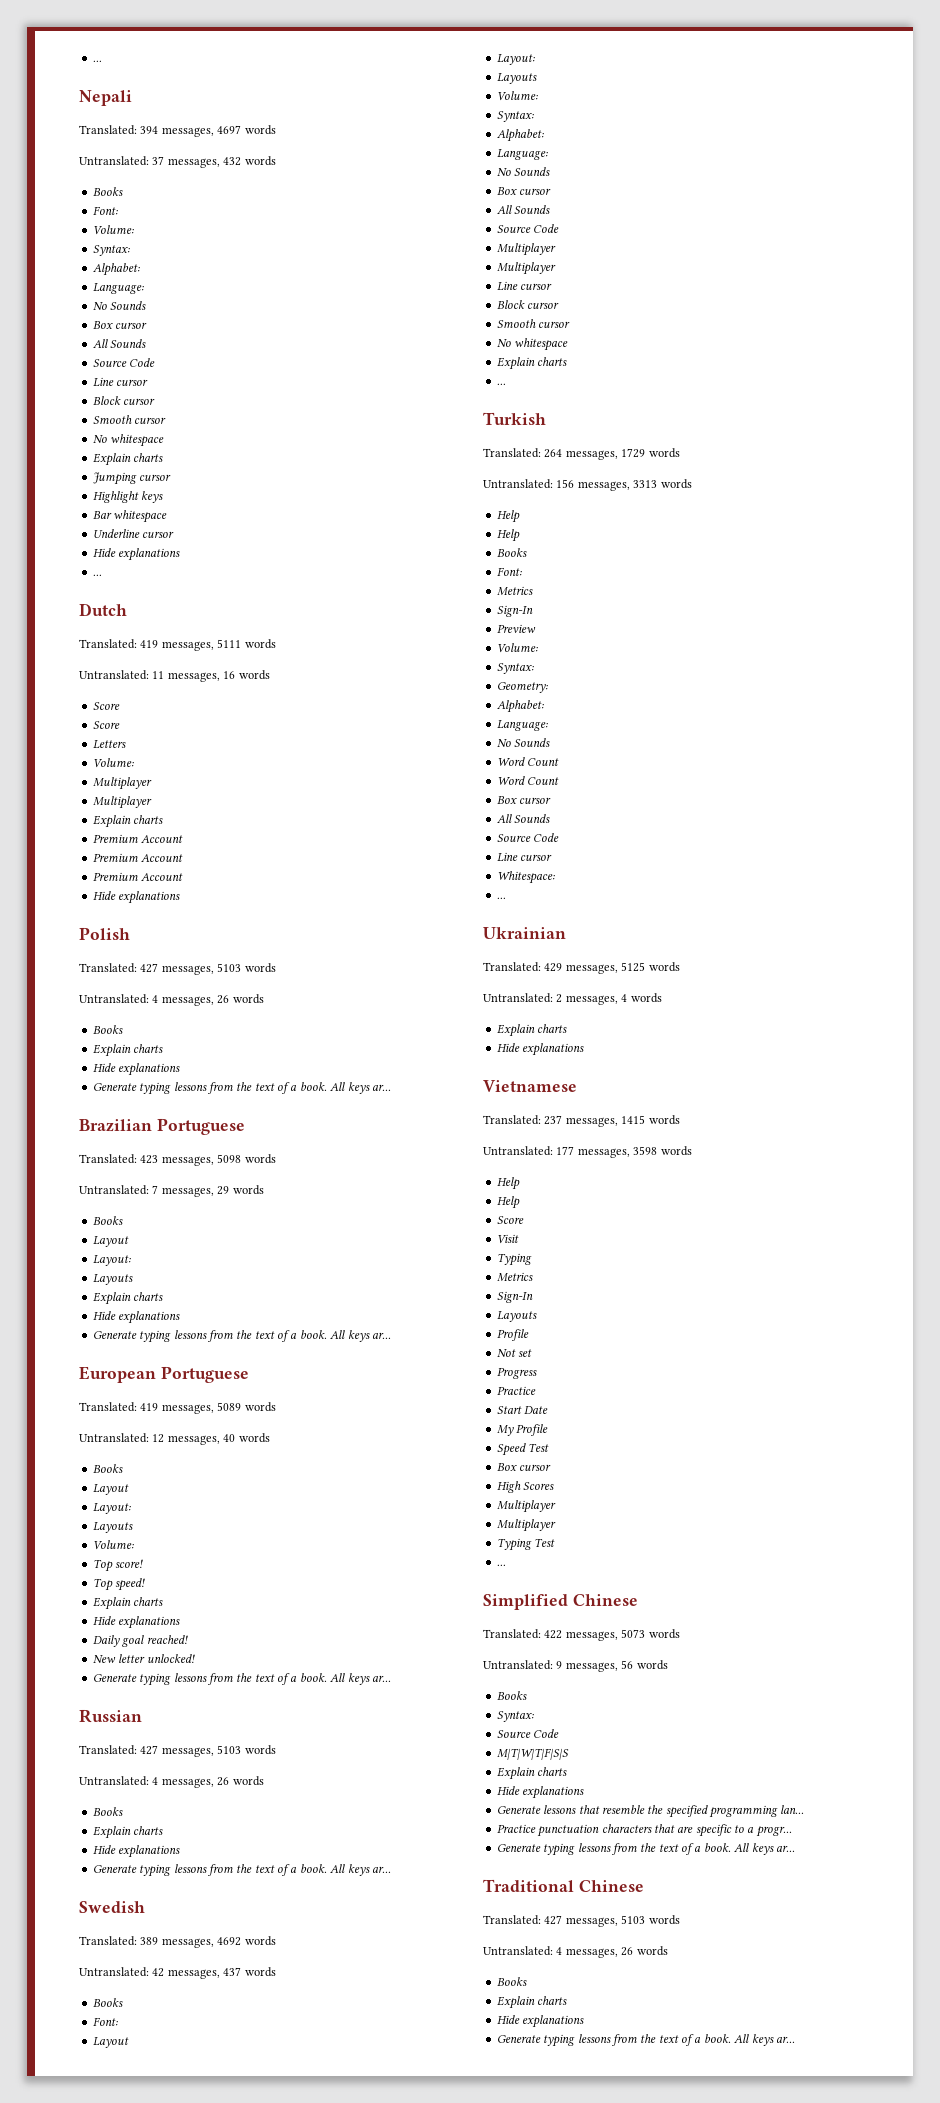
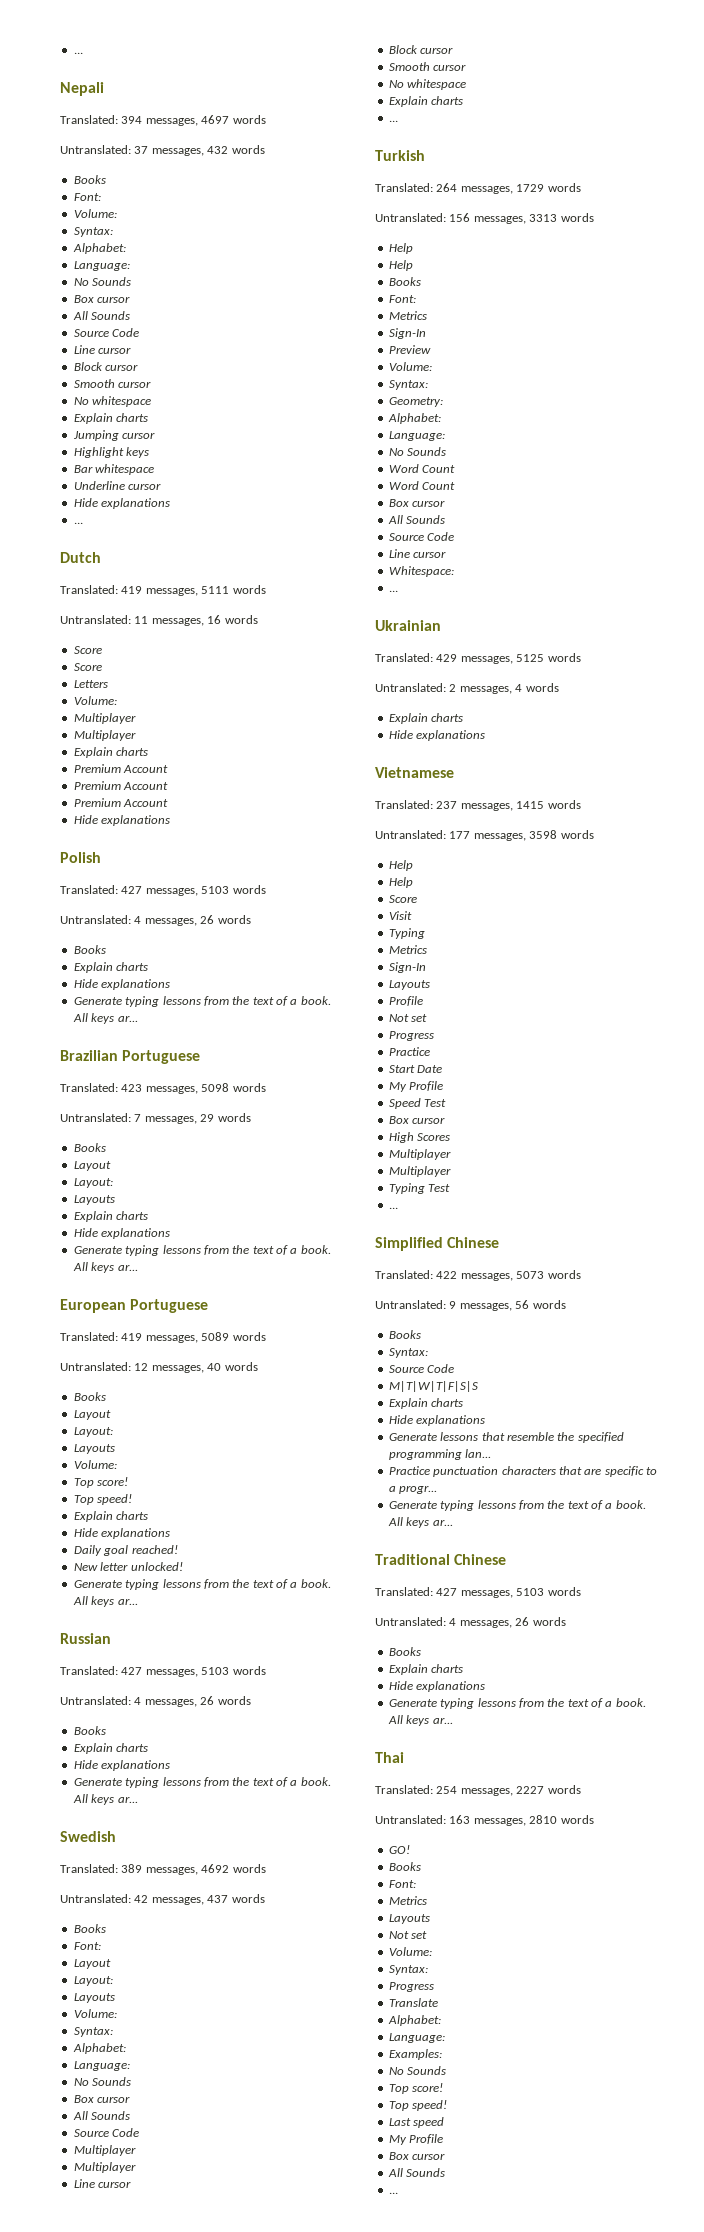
+ Thai
+ Translated: 254 messages, 2227 words
+ Untranslated: 163 messages, 2810 words
+ GO!
+ Books
+ Font:
+ Metrics
+ Layouts
+ Not set
+ Volume:
+ Syntax:
+ Progress
+ Translate
+ Alphabet:
+ Language:
+ Examples:
+ No Sounds
+ Top score!
+ Top speed!
+ Last speed
+ My Profile
+ Box cursor
+ All Sounds
+ ...

